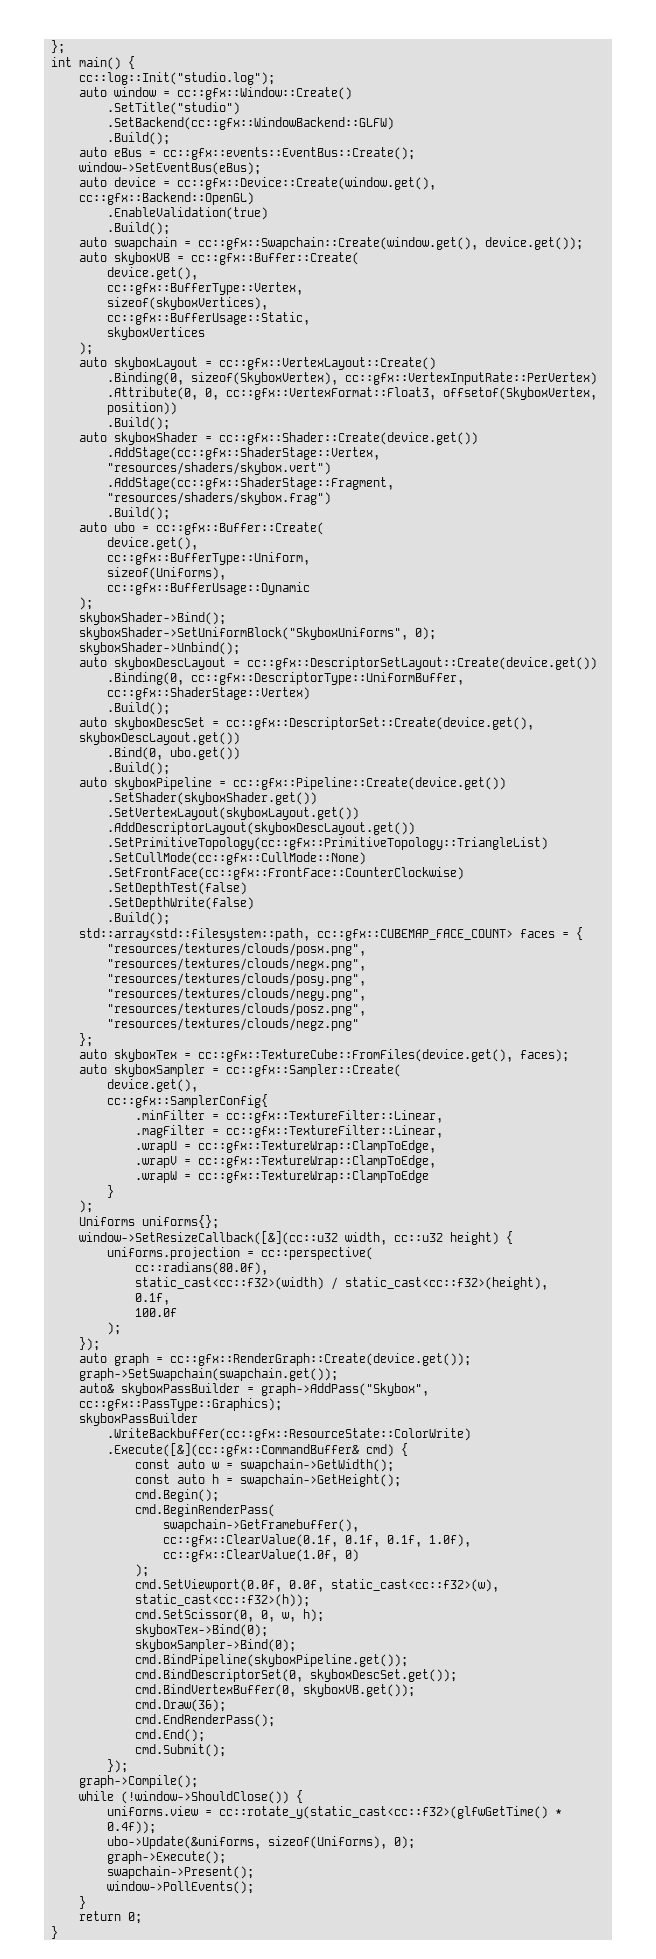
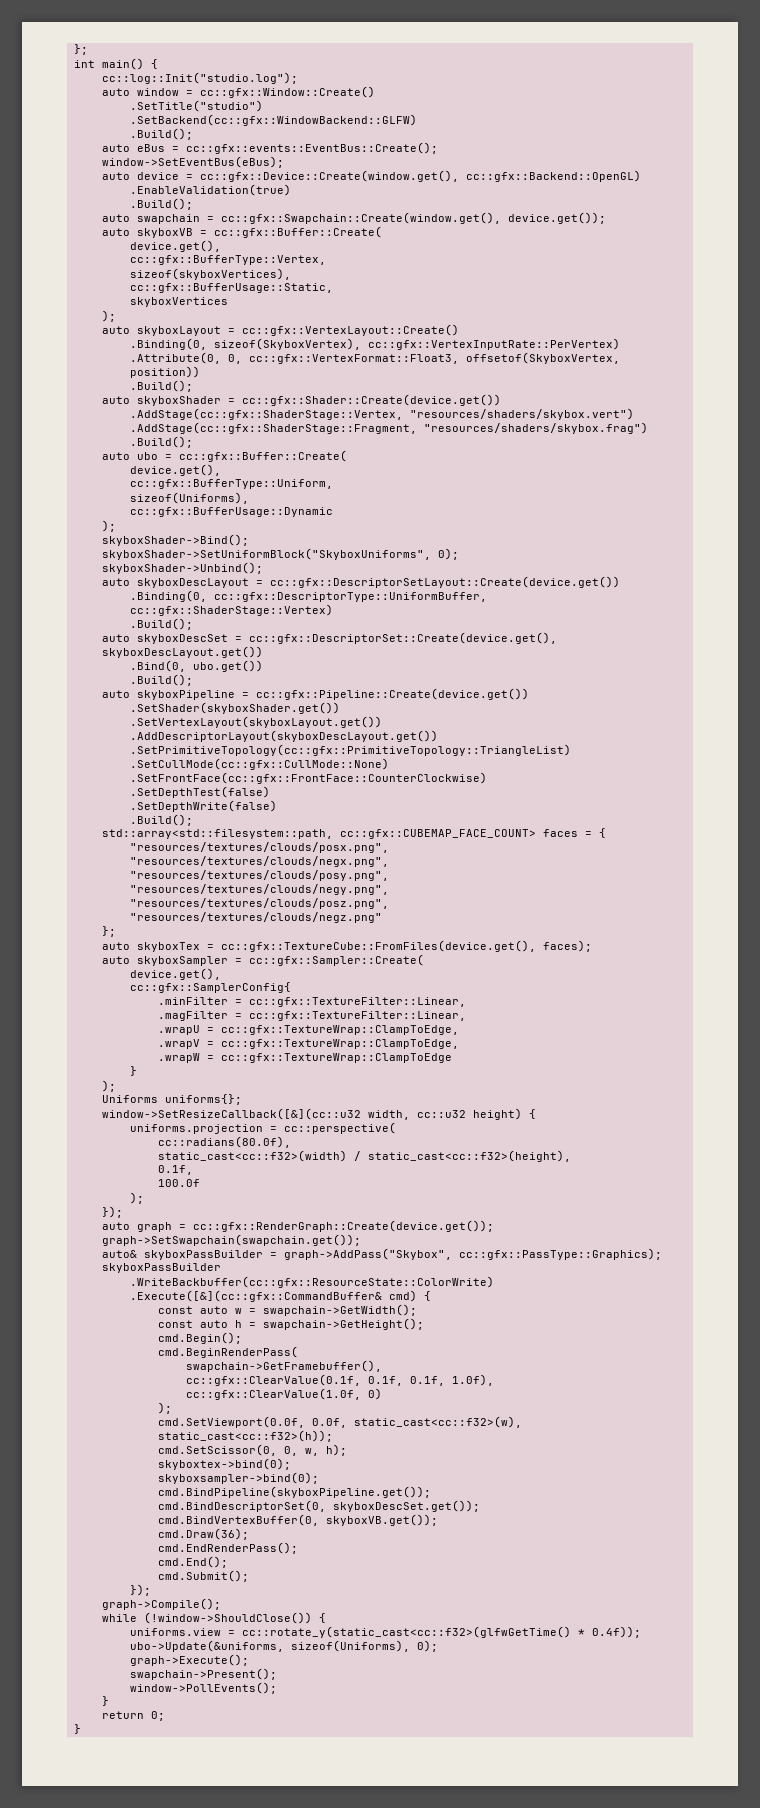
- skyboxTex->Bind(0);
- skyboxSampler->Bind(0);
+ skyboxtex->bind(0);
+ skyboxsampler->bind(0);

